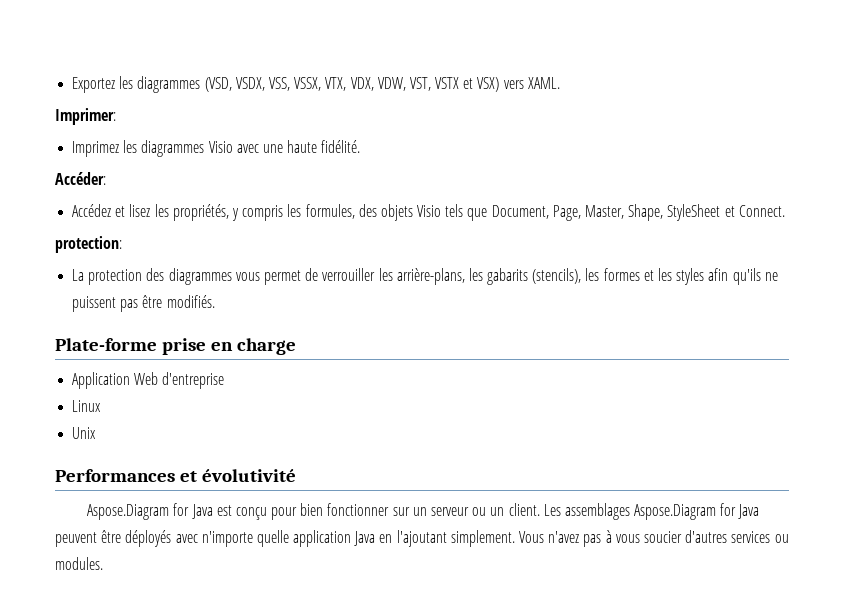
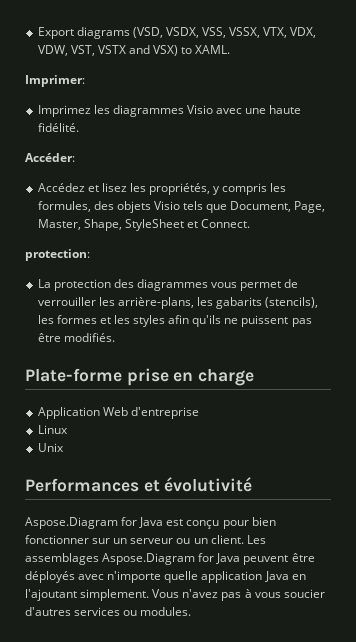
- Exportez les diagrammes (VSD, VSDX, VSS, VSSX, VTX, VDX, VDW, VST, VSTX et VSX) vers XAML.
+ Export diagrams (VSD, VSDX, VSS, VSSX, VTX, VDX, VDW, VST, VSTX and VSX) to XAML.

